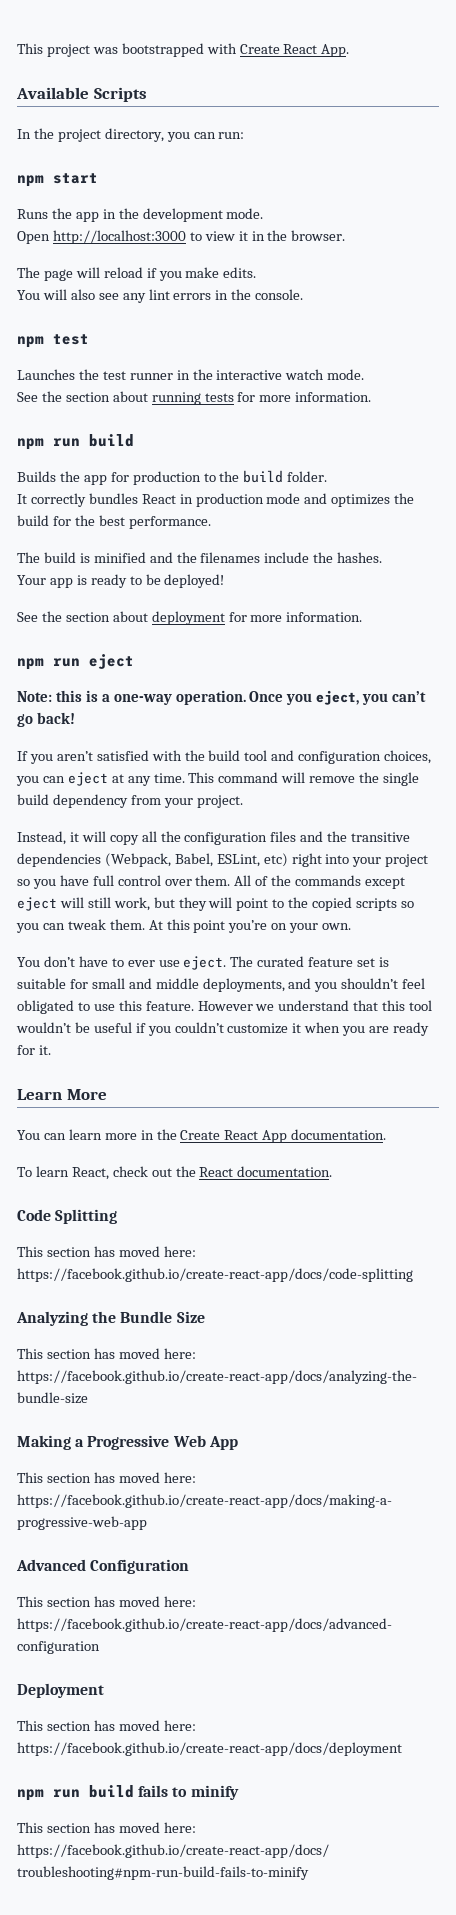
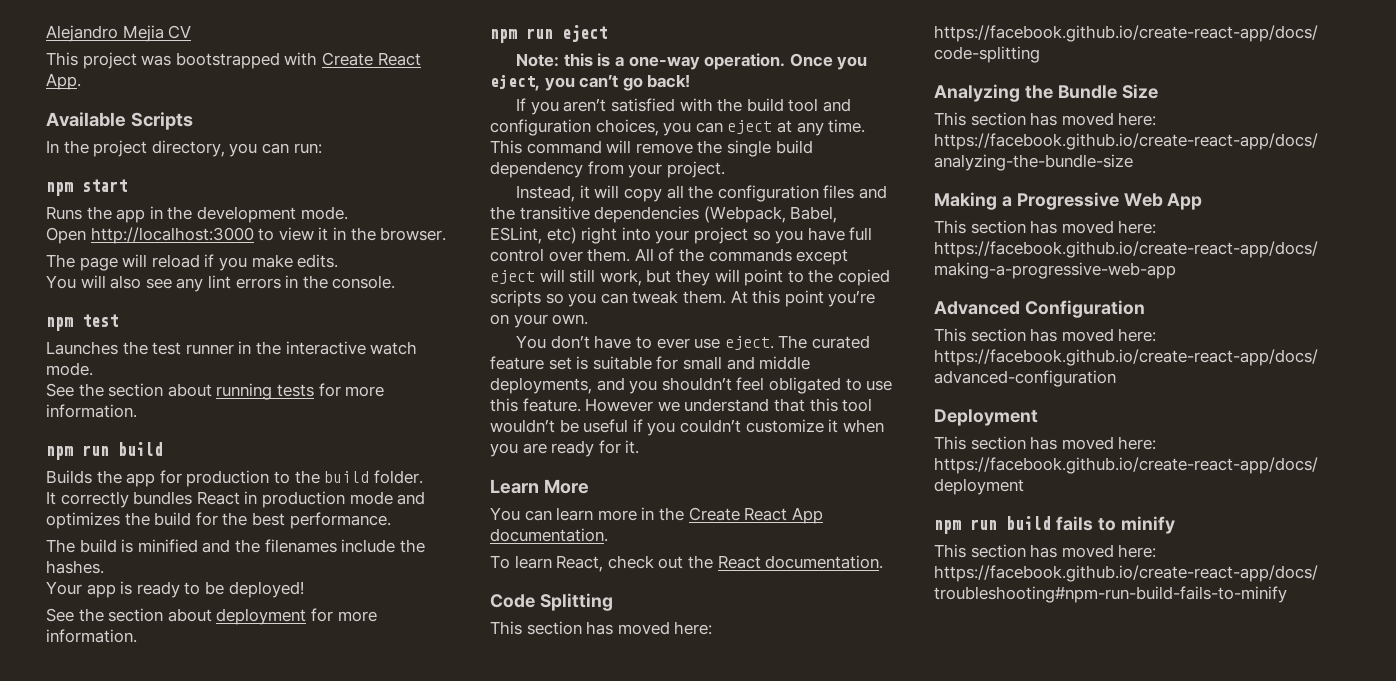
+ Alejandro Mejia CV

